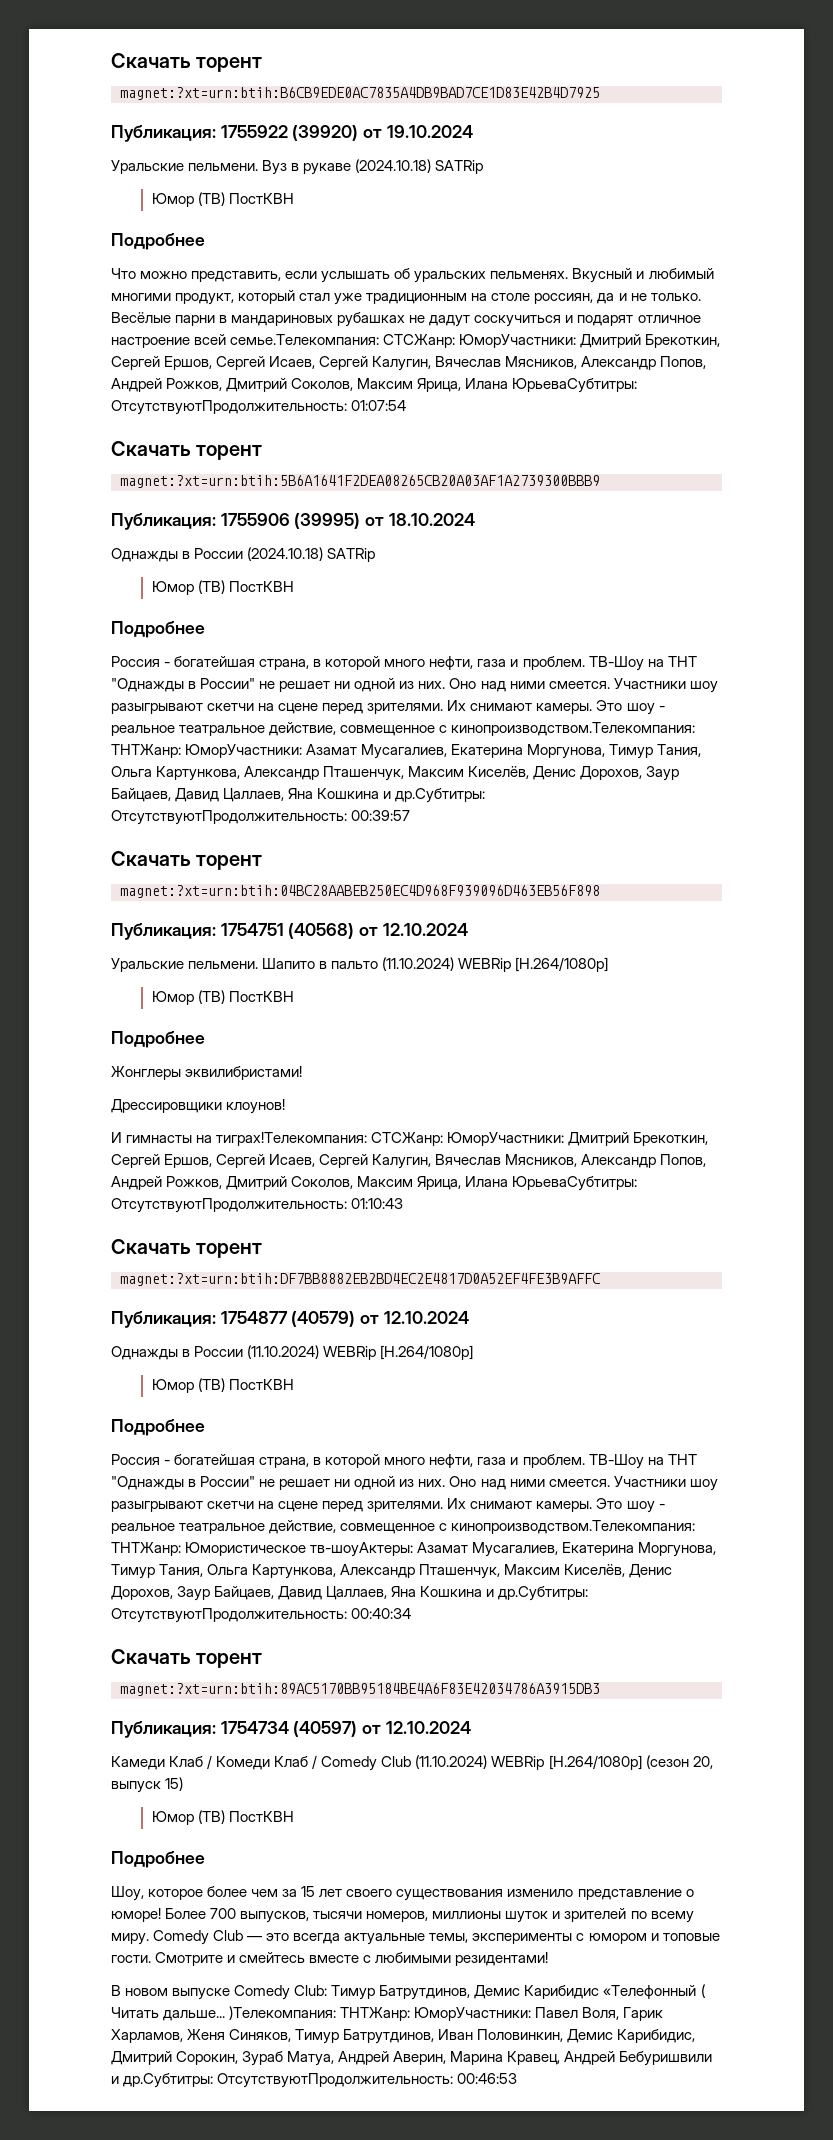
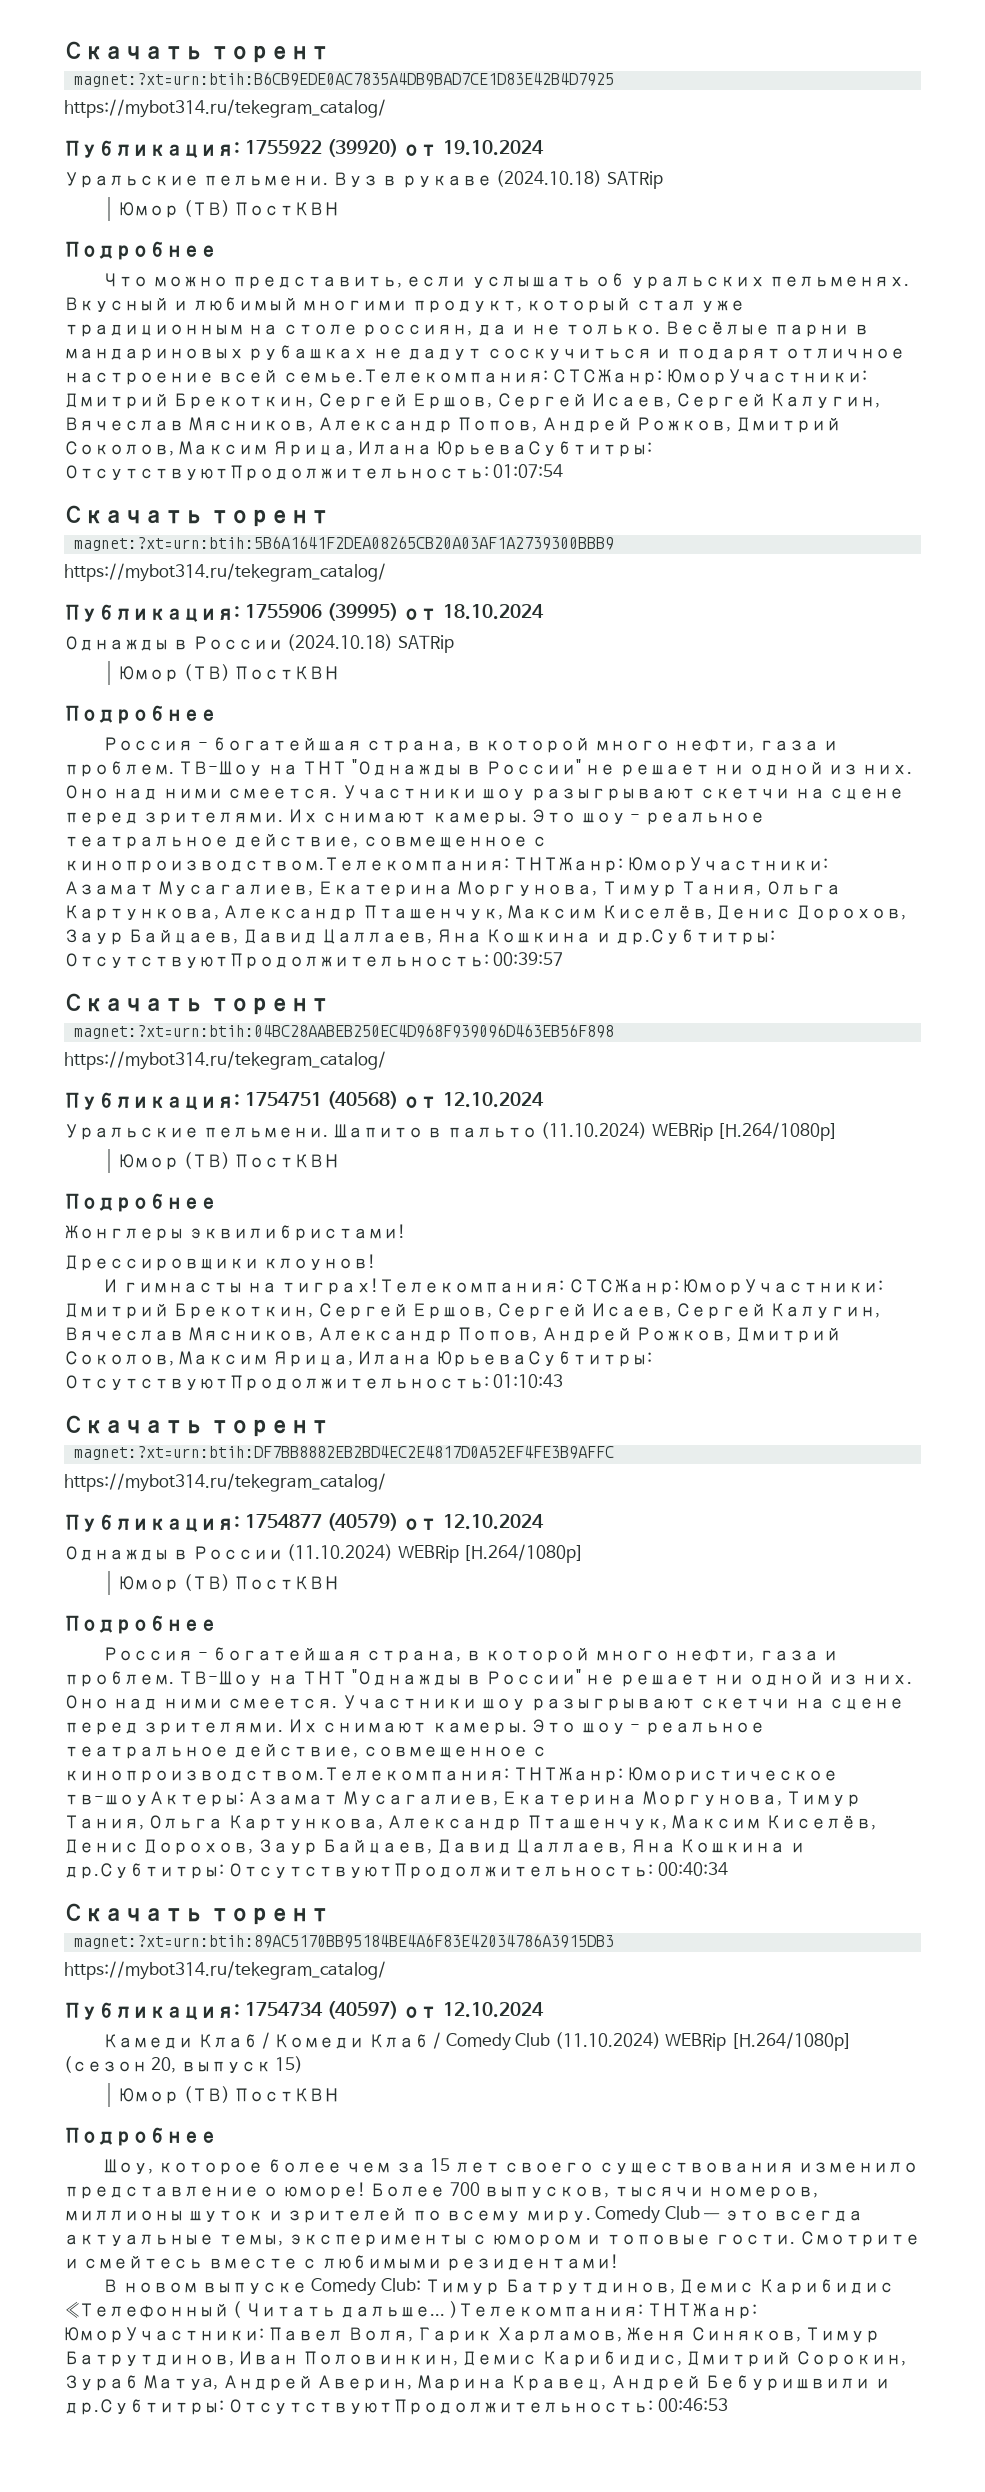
  magnet:?xt=urn:btih:B6CB9EDE0AC7835A4DB9BAD7CE1D83E42B4D7925
+ https://mybot314.ru/tekegram_catalog/
  magnet:?xt=urn:btih:5B6A1641F2DEA08265CB20A03AF1A2739300BBB9
+ https://mybot314.ru/tekegram_catalog/
  magnet:?xt=urn:btih:04BC28AABEB250EC4D968F939096D463EB56F898
+ https://mybot314.ru/tekegram_catalog/
  magnet:?xt=urn:btih:DF7BB8882EB2BD4EC2E4817D0A52EF4FE3B9AFFC
+ https://mybot314.ru/tekegram_catalog/
  magnet:?xt=urn:btih:89AC5170BB95184BE4A6F83E42034786A3915DB3
+ https://mybot314.ru/tekegram_catalog/

